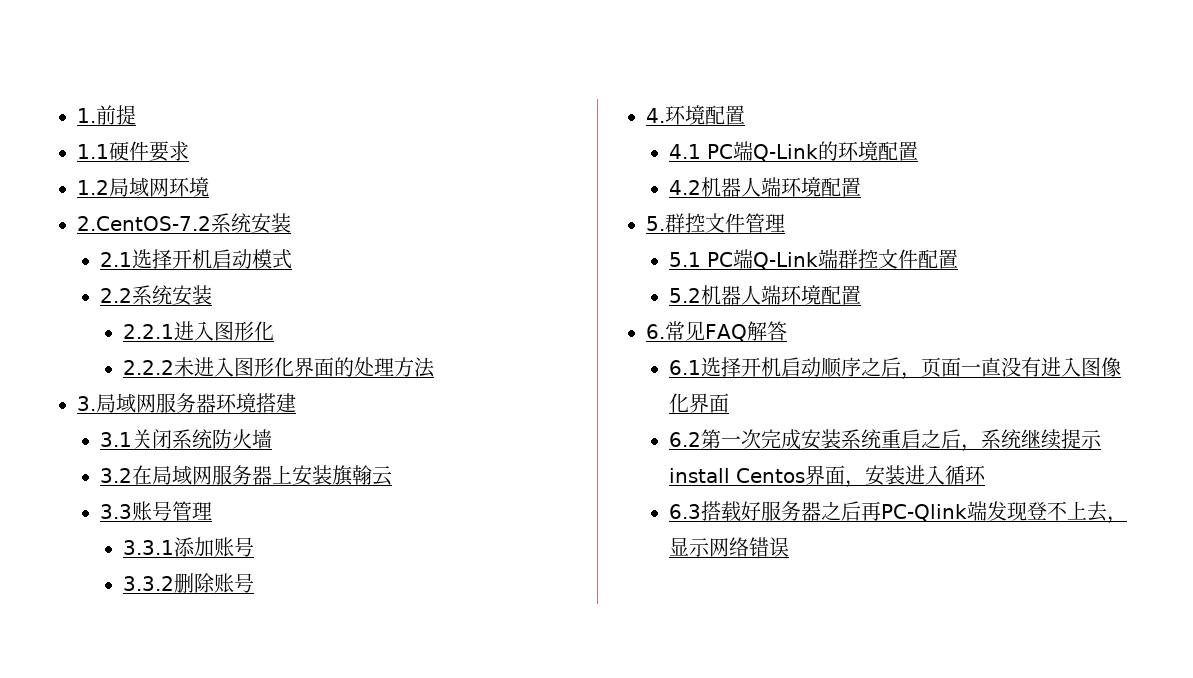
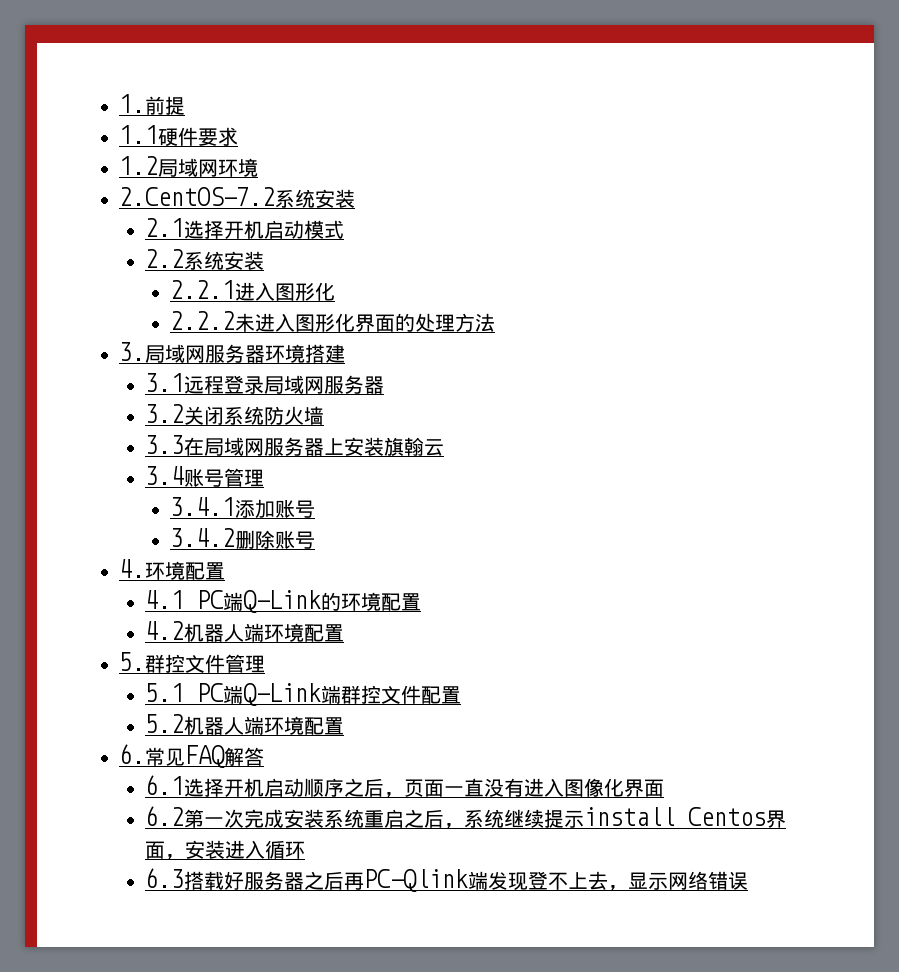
- 3.1关闭系统防火墙
+ 3.1远程登录局域网服务器
+ 3.2关闭系统防火墙
- 3.2在局域网服务器上安装旗翰云
+ 3.3在局域网服务器上安装旗翰云
- 3.3账号管理
+ 3.4账号管理
- 3.3.1添加账号
+ 3.4.1添加账号
- 3.3.2删除账号
+ 3.4.2删除账号

